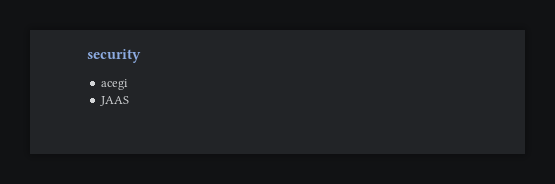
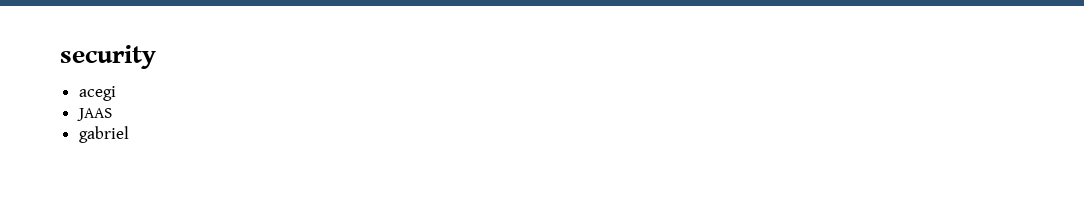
+ gabriel

